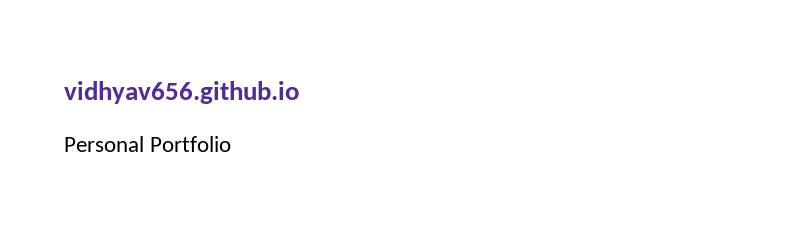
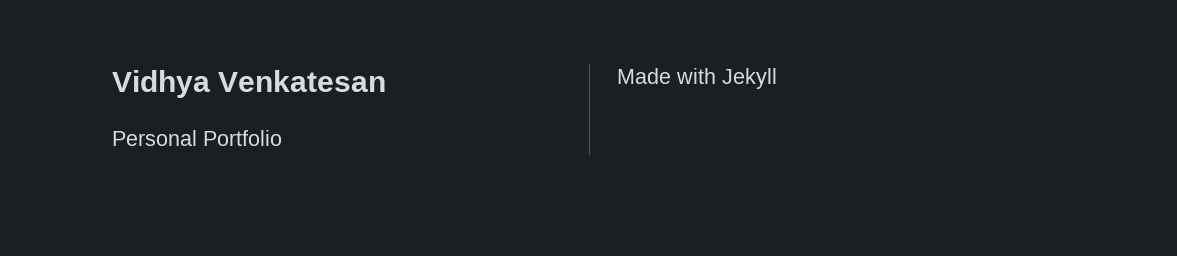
- vidhyav656.github.io
+ Vidhya Venkatesan
+ Made with Jekyll

